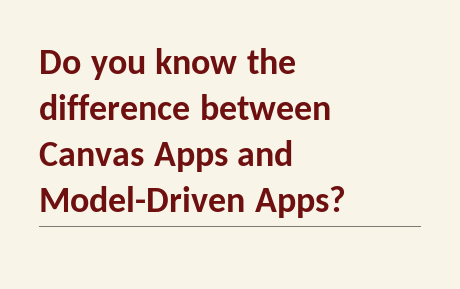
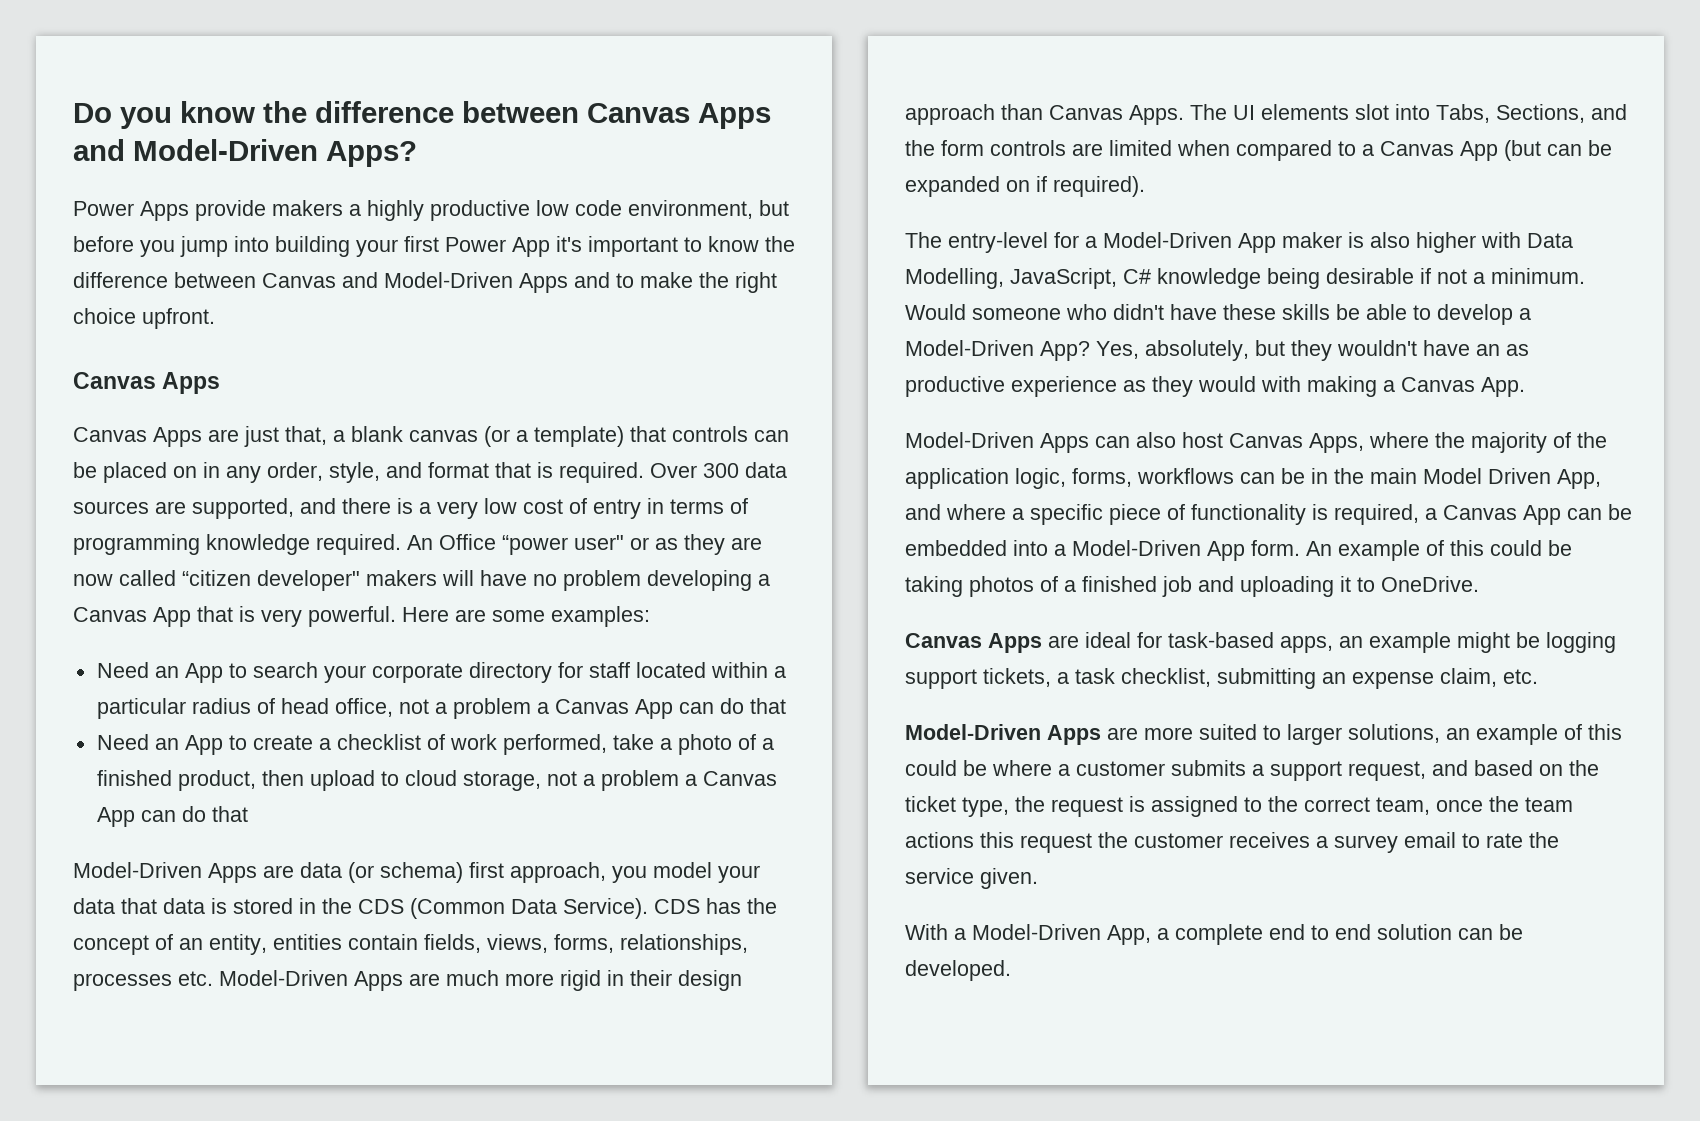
+ Power Apps provide makers a highly productive low code environment, but before you jump into building your first Power App it's important to know the difference between Canvas and Model-Driven Apps and to make the right choice upfront.
+ Canvas Apps
+ Canvas Apps are just that, a blank canvas (or a template) that controls can be placed on in any order, style, and format that is required. Over 300 data sources are supported, and there is a very low cost of entry in terms of programming knowledge required. An Office “power user" or as they are now called “citizen developer" makers will have no problem developing a Canvas App that is very powerful. Here are some examples:
+ Need an App to search your corporate directory for staff located within a particular radius of head office, not a problem a Canvas App can do that
+ Need an App to create a checklist of work performed, take a photo of a finished product, then upload to cloud storage, not a problem a Canvas App can do that
+ Model-Driven Apps are data (or schema) first approach, you model your data that data is stored in the CDS (Common Data Service). CDS has the concept of an entity, entities contain fields, views, forms, relationships, processes etc. Model-Driven Apps are much more rigid in their design approach than Canvas Apps. The UI elements slot into Tabs, Sections, and the form controls are limited when compared to a Canvas App (but can be expanded on if required).
+ The entry-level for a Model-Driven App maker is also higher with Data Modelling, JavaScript, C# knowledge being desirable if not a minimum. Would someone who didn't have these skills be able to develop a Model-Driven App? Yes, absolutely, but they wouldn't have an as productive experience as they would with making a Canvas App.
+ Model-Driven Apps can also host Canvas Apps, where the majority of the application logic, forms, workflows can be in the main Model Driven App, and where a specific piece of functionality is required, a Canvas App can be embedded into a Model-Driven App form. An example of this could be taking photos of a finished job and uploading it to OneDrive.
+ Canvas Apps are ideal for task-based apps, an example might be logging support tickets, a task checklist, submitting an expense claim, etc.
+ Model-Driven Apps are more suited to larger solutions, an example of this could be where a customer submits a support request, and based on the ticket type, the request is assigned to the correct team, once the team actions this request the customer receives a survey email to rate the service given.
+ With a Model-Driven App, a complete end to end solution can be developed.

